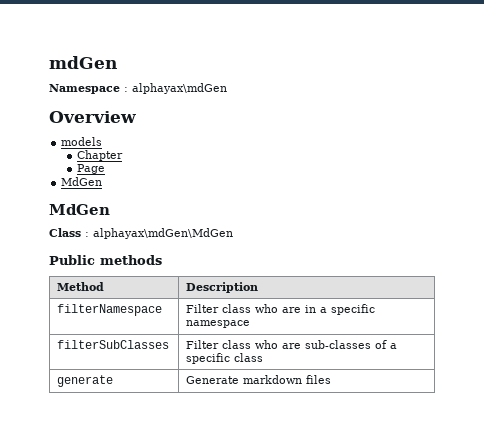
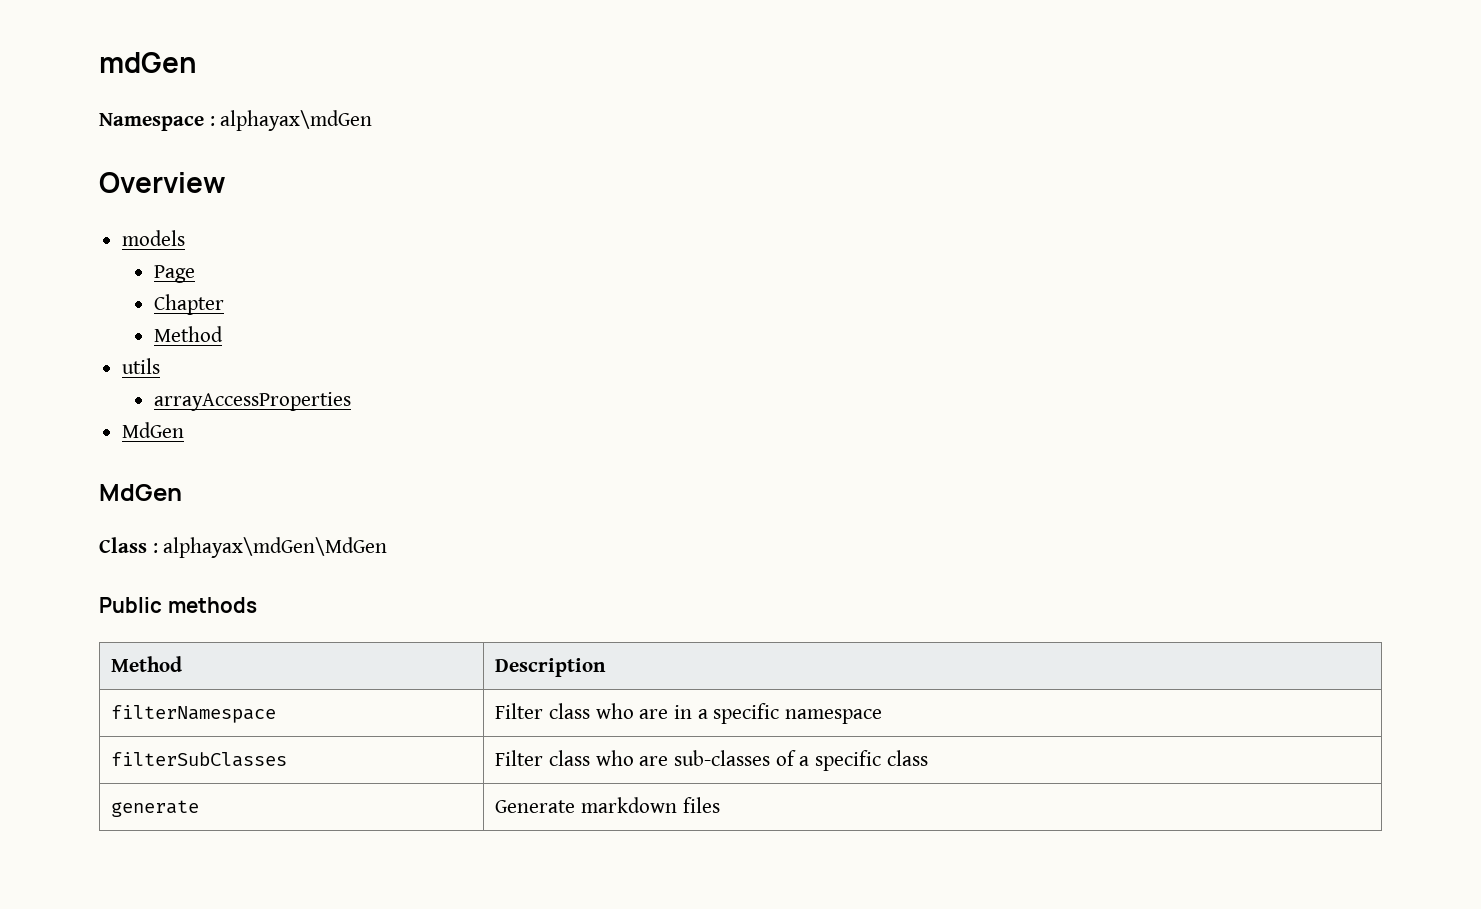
+ Page
  Chapter
- Page
+ Method
+ utils
+ arrayAccessProperties

